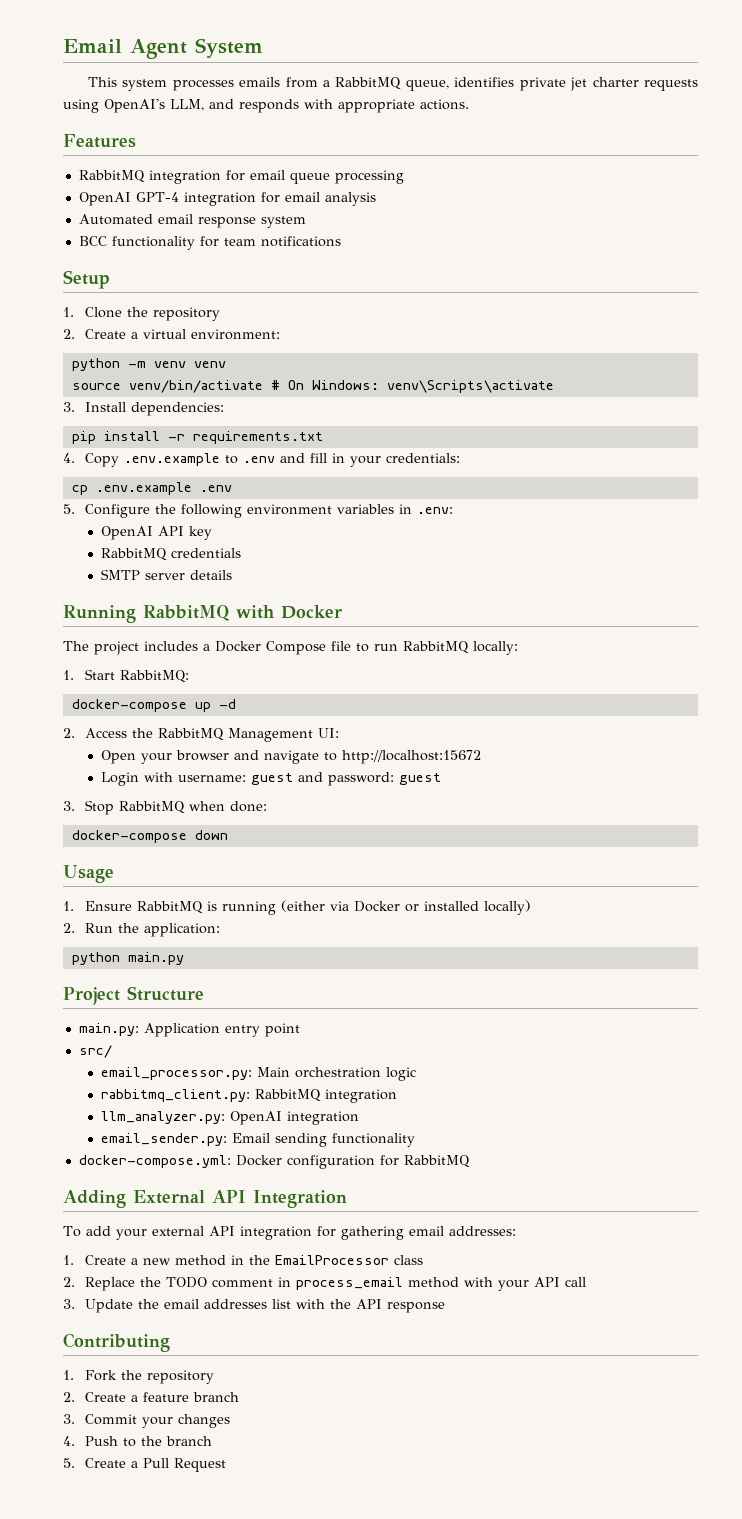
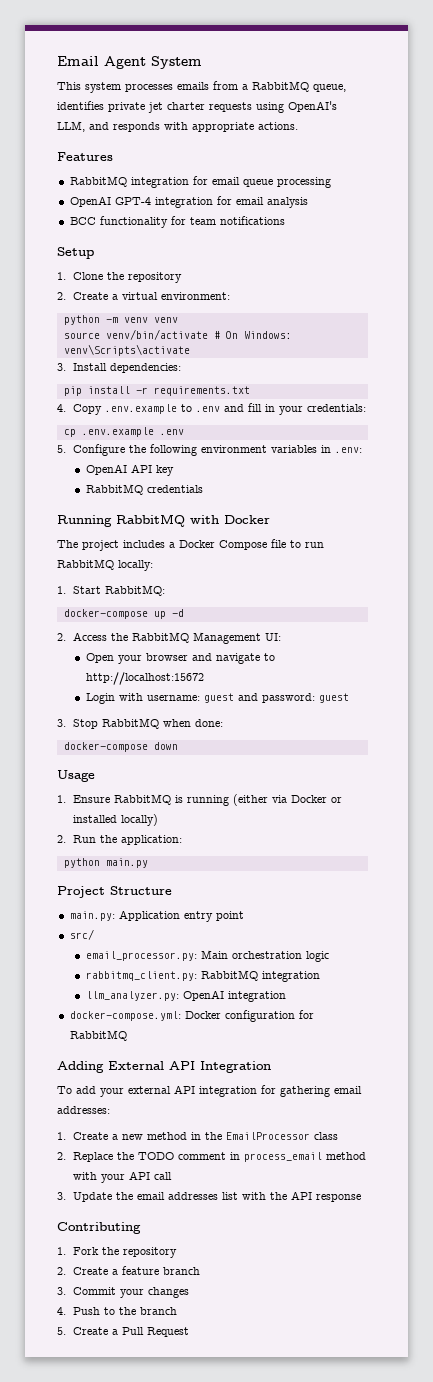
- Automated email response system
- SMTP server details
- email_sender.py: Email sending functionality

